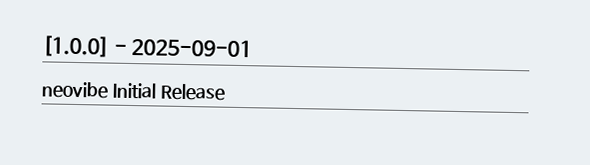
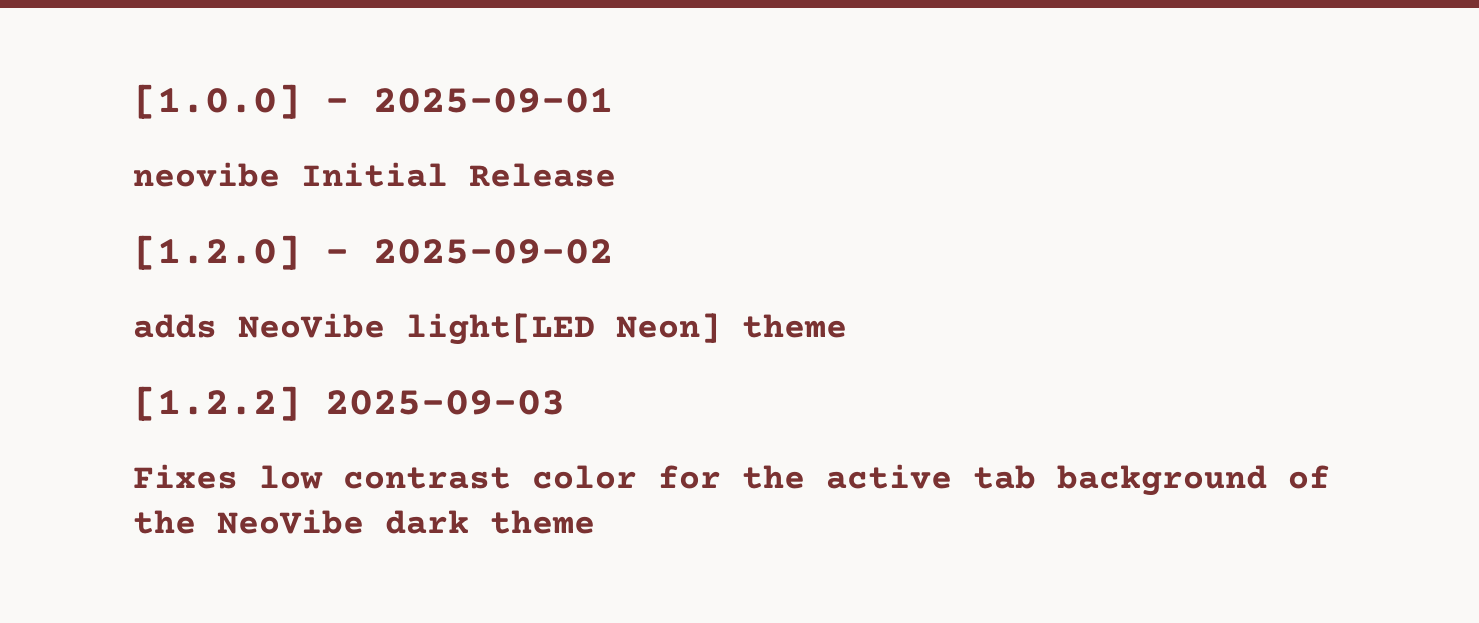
+ [1.2.0] - 2025-09-02
+ adds NeoVibe light[LED Neon] theme
+ [1.2.2] 2025-09-03
+ Fixes low contrast color for the active tab background of the NeoVibe dark theme

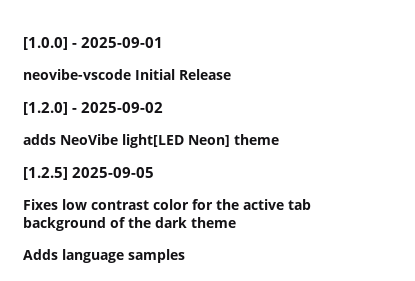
- neovibe Initial Release
+ neovibe-vscode Initial Release
- [1.2.2] 2025-09-03
+ [1.2.5] 2025-09-05
- Fixes low contrast color for the active tab background of the NeoVibe dark theme
+ Fixes low contrast color for the active tab background of the dark theme
+ Adds language samples

